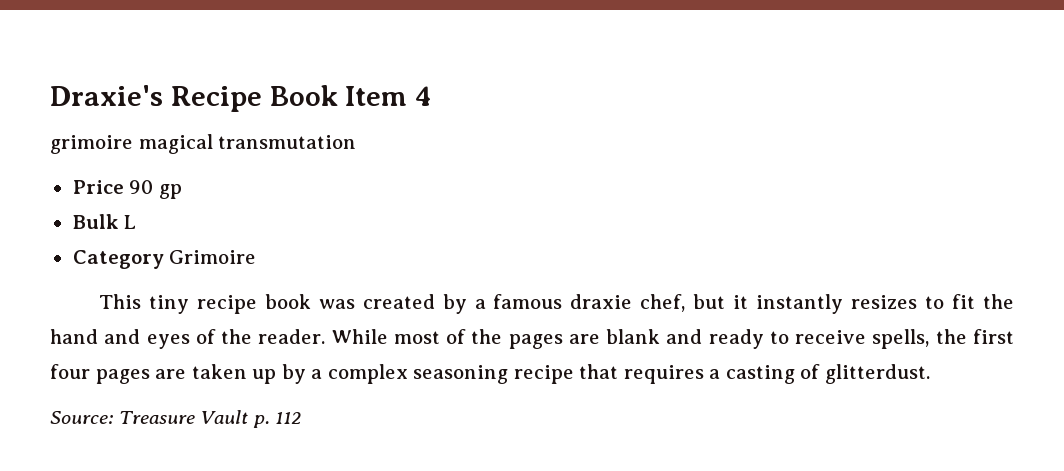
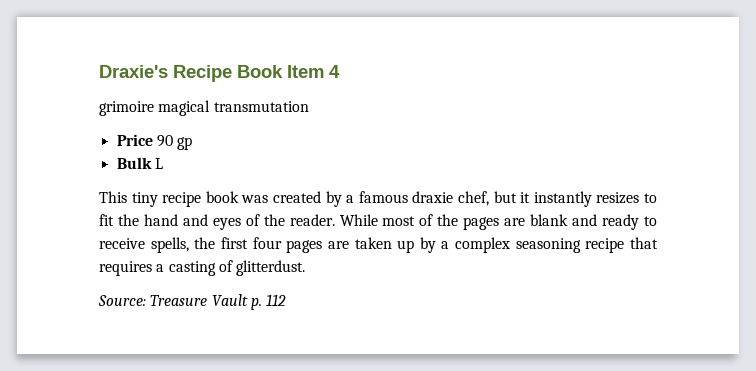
- Category Grimoire

